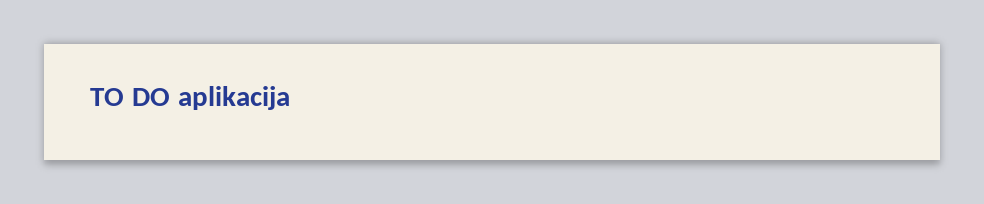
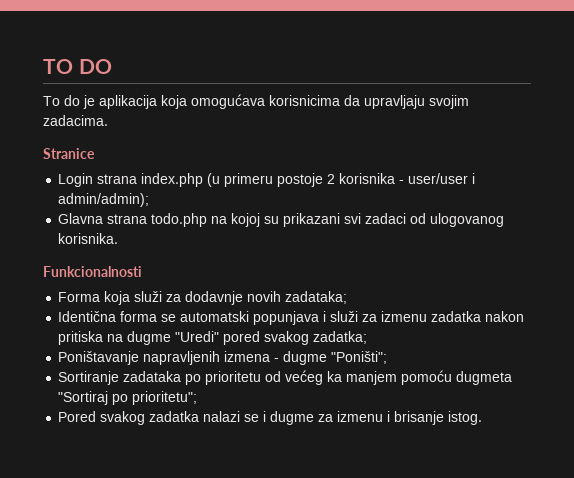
- TO DO aplikacija
+ TO DO
+ To do je aplikacija koja omogućava korisnicima da upravljaju svojim zadacima.
+ Stranice
+ Login strana index.php (u primeru postoje 2 korisnika - user/user i admin/admin);
+ Glavna strana todo.php na kojoj su prikazani svi zadaci od ulogovanog korisnika.
+ Funkcionalnosti
+ Forma koja služi za dodavnje novih zadataka;
+ Identična forma se automatski popunjava i služi za izmenu zadatka nakon pritiska na dugme "Uredi" pored svakog zadatka;
+ Poništavanje napravljenih izmena - dugme "Poništi";
+ Sortiranje zadataka po prioritetu od većeg ka manjem pomoću dugmeta "Sortiraj po prioritetu";
+ Pored svakog zadatka nalazi se i dugme za izmenu i brisanje istog.

